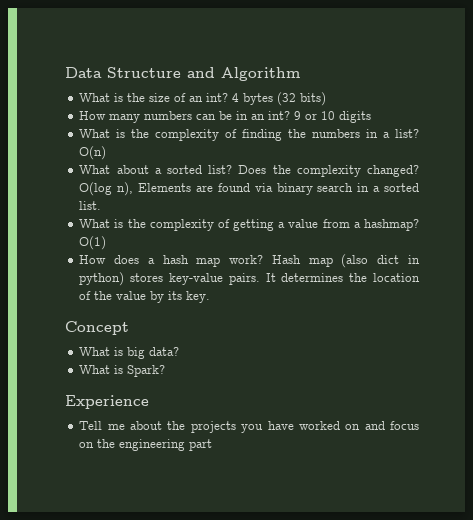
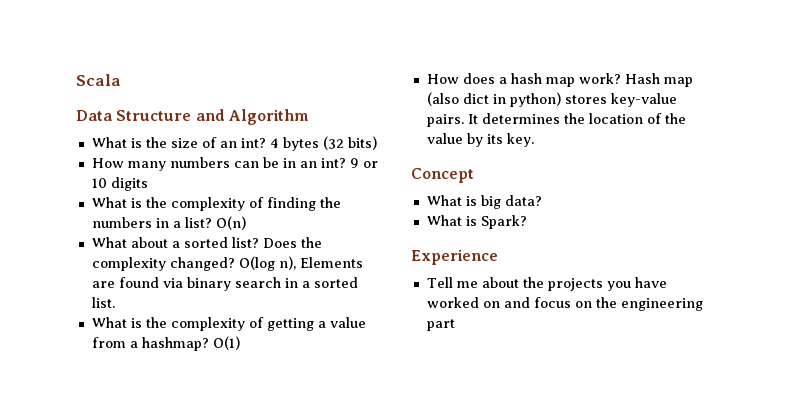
+ Scala

